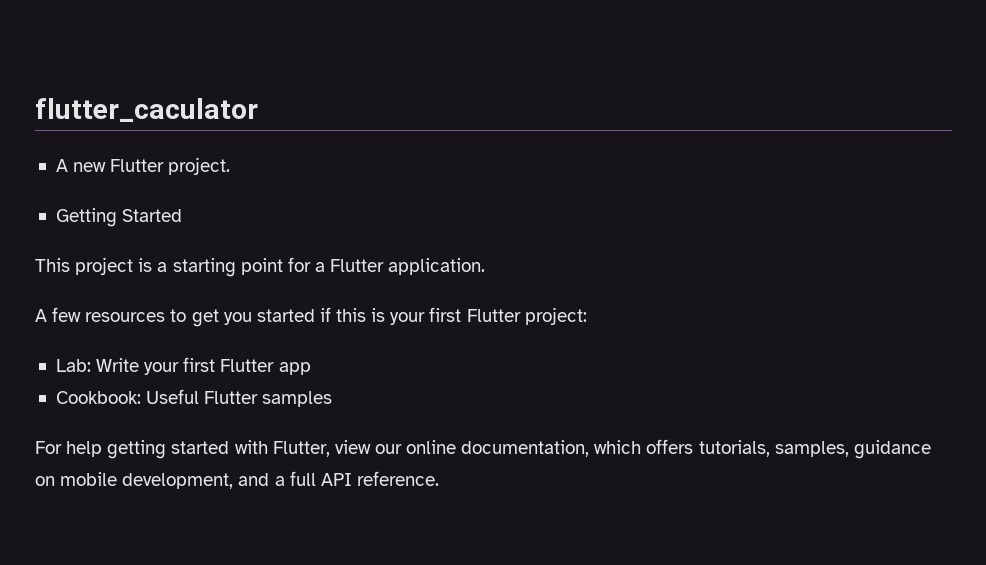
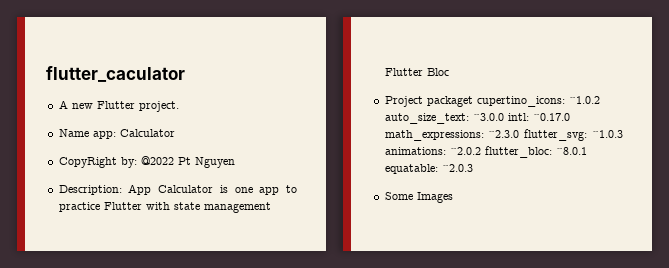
- Getting Started
- This project is a starting point for a Flutter application.
- A few resources to get you started if this is your first Flutter project:
- Lab: Write your first Flutter app
- Cookbook: Useful Flutter samples
- For help getting started with Flutter, view our online documentation, which offers tutorials, samples, guidance on mobile development, and a full API reference.
+ Name app: Calculator
+ CopyRight by: @2022 Pt Nguyen
+ Description: App Calculator is one app to practice Flutter with state management Flutter Bloc
+ Project packaget cupertino_icons: ^1.0.2 auto_size_text: ^3.0.0 intl: ^0.17.0 math_expressions: ^2.3.0 flutter_svg: ^1.0.3 animations: ^2.0.2 flutter_bloc: ^8.0.1 equatable: ^2.0.3
+ Some Images

